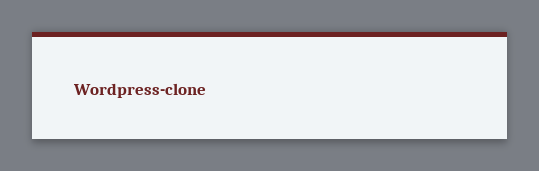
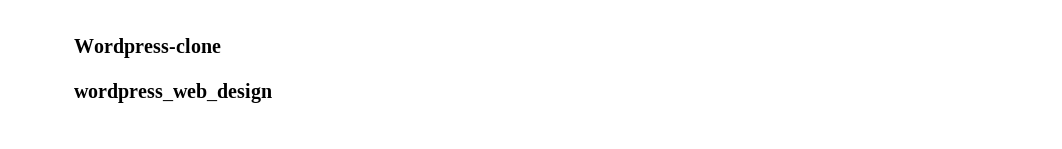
+ wordpress_web_design

